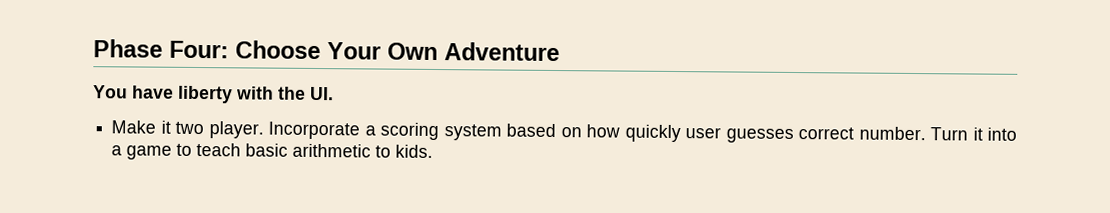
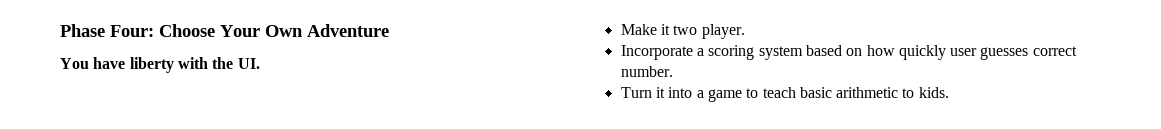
- Make it two player. Incorporate a scoring system based on how quickly user guesses correct number. Turn it into a game to teach basic arithmetic to kids.
+ Make it two player.
+ Incorporate a scoring system based on how quickly user guesses correct number.
+ Turn it into a game to teach basic arithmetic to kids.

